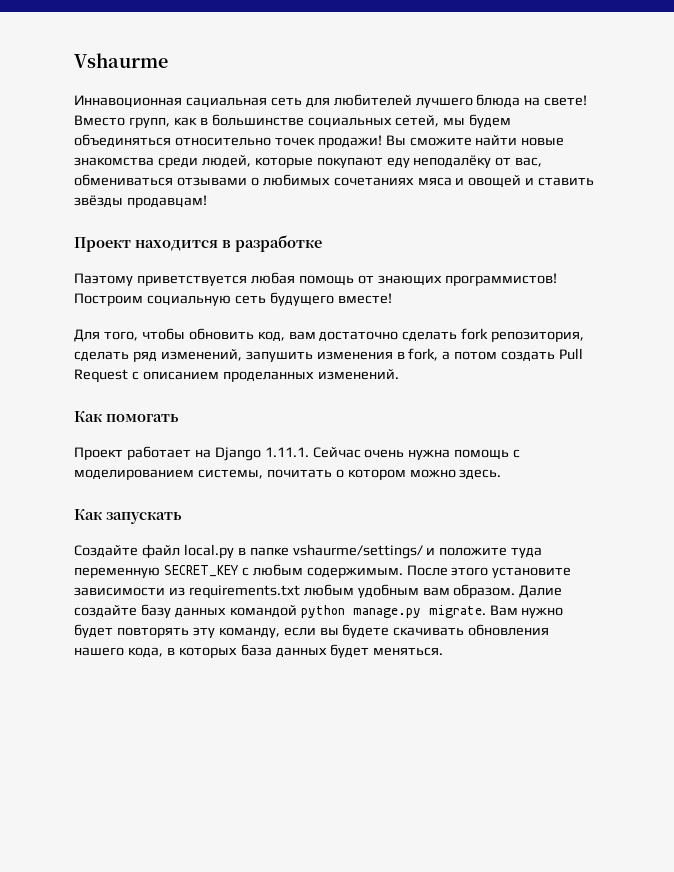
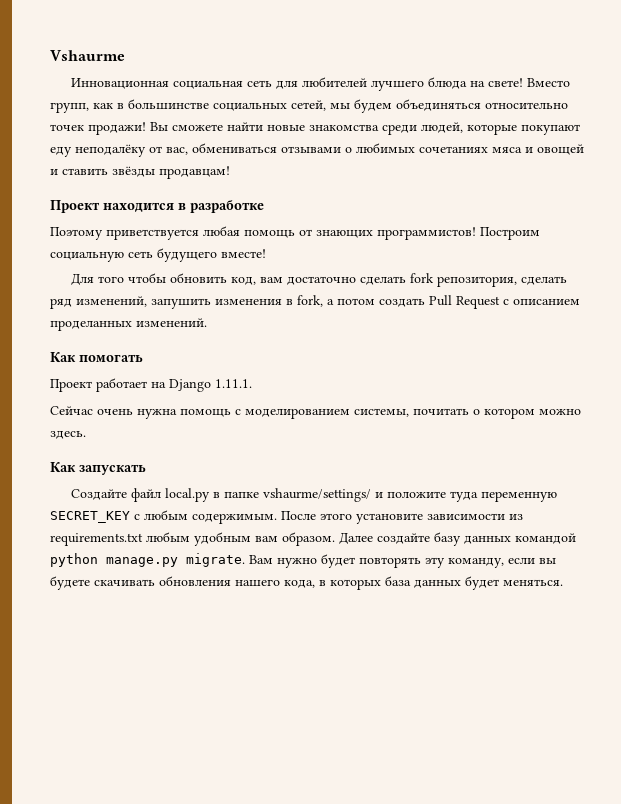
- Иннавоционная сациальная сеть для любителей лучшего блюда на свете!
+ Инновационная социальная сеть для любителей лучшего блюда на свете!
- Вы сможите найти новые знакомства среди людей, которые покупают еду неподалёку от вас, обмениваться отзывами о любимых сочетаниях мяса и овощей и ставить звёзды продавцам!
+ Вы сможете найти новые знакомства среди людей, которые покупают еду неподалёку от вас, обмениваться отзывами о любимых сочетаниях мяса и овощей и ставить звёзды продавцам!
- Паэтому приветствуется любая помощь от знающих программистов!
+ Поэтому приветствуется любая помощь от знающих программистов!
- Для того, чтобы обновить код, вам достаточно сделать fork репозитория, сделать ряд изменений, запушить изменения в fork, а потом создать Pull Request с описанием проделанных изменений.
+ Для того чтобы обновить код, вам достаточно сделать fork репозитория, сделать ряд изменений, запушить изменения в fork, а потом создать Pull Request с описанием проделанных изменений.
- Проект работает на Django 1.11.1. Сейчас очень нужна помощь с моделированием системы, почитать о котором можно здесь.
+ Проект работает на Django 1.11.1.
+ Сейчас очень нужна помощь с моделированием системы, почитать о котором можно здесь.
- Далие создайте базу данных командой python manage.py migrate.
+ Далее создайте базу данных командой python manage.py migrate.

